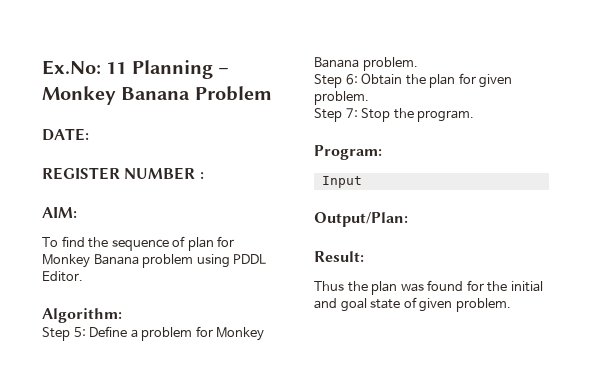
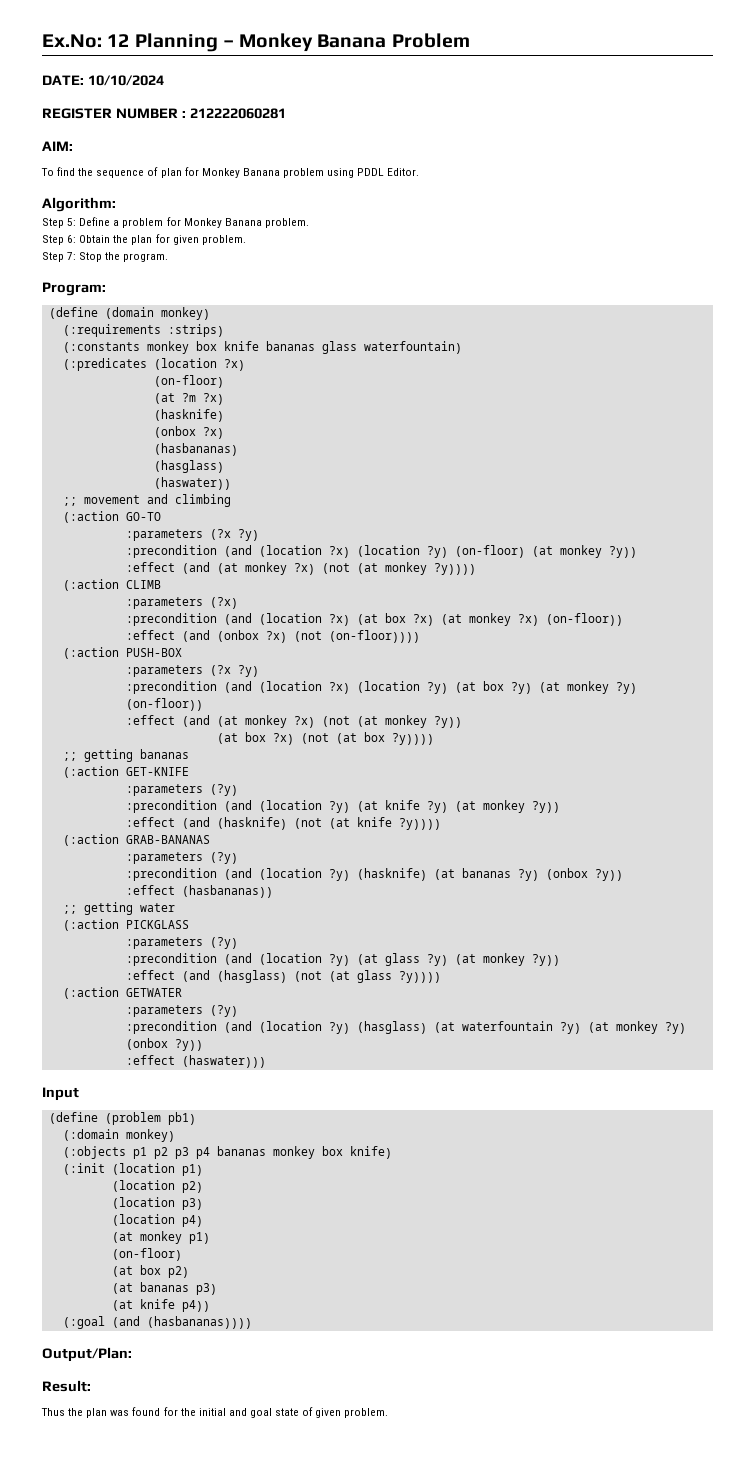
- Ex.No: 11 Planning – Monkey Banana Problem
+ Ex.No: 12 Planning – Monkey Banana Problem
- DATE:
+ DATE: 10/10/2024
- REGISTER NUMBER :
+ REGISTER NUMBER : 212222060281
+ (define (domain monkey)
+ (:requirements :strips)
+ (:constants monkey box knife bananas glass waterfountain)
+ (:predicates (location ?x)
+ (on-floor)
+ (at ?m ?x)
+ (hasknife)
+ (onbox ?x)
+ (hasbananas)
+ (hasglass)
+ (haswater))
+ ;; movement and climbing
+ (:action GO-TO
+ :parameters (?x ?y)
+ :precondition (and (location ?x) (location ?y) (on-floor) (at monkey ?y))
+ :effect (and (at monkey ?x) (not (at monkey ?y))))
+ (:action CLIMB
+ :parameters (?x)
+ :precondition (and (location ?x) (at box ?x) (at monkey ?x) (on-floor))
+ :effect (and (onbox ?x) (not (on-floor))))
+ (:action PUSH-BOX
+ :parameters (?x ?y)
+ :precondition (and (location ?x) (location ?y) (at box ?y) (at monkey ?y) (on-floor))
+ :effect (and (at monkey ?x) (not (at monkey ?y))
+ (at box ?x) (not (at box ?y))))
+ ;; getting bananas
+ (:action GET-KNIFE
+ :parameters (?y)
+ :precondition (and (location ?y) (at knife ?y) (at monkey ?y))
+ :effect (and (hasknife) (not (at knife ?y))))
+ (:action GRAB-BANANAS
+ :parameters (?y)
+ :precondition (and (location ?y) (hasknife) (at bananas ?y) (onbox ?y))
+ :effect (hasbananas))
+ ;; getting water
+ (:action PICKGLASS
+ :parameters (?y)
+ :precondition (and (location ?y) (at glass ?y) (at monkey ?y))
+ :effect (and (hasglass) (not (at glass ?y))))
+ (:action GETWATER
+ :parameters (?y)
+ :precondition (and (location ?y) (hasglass) (at waterfountain ?y) (at monkey ?y) (onbox ?y))
+ :effect (haswater)))
  Input
+ (define (problem pb1)
+ (:domain monkey)
+ (:objects p1 p2 p3 p4 bananas monkey box knife)
+ (:init (location p1)
+ (location p2)
+ (location p3)
+ (location p4)
+ (at monkey p1)
+ (on-floor)
+ (at box p2)
+ (at bananas p3)
+ (at knife p4))
+ (:goal (and (hasbananas))))

